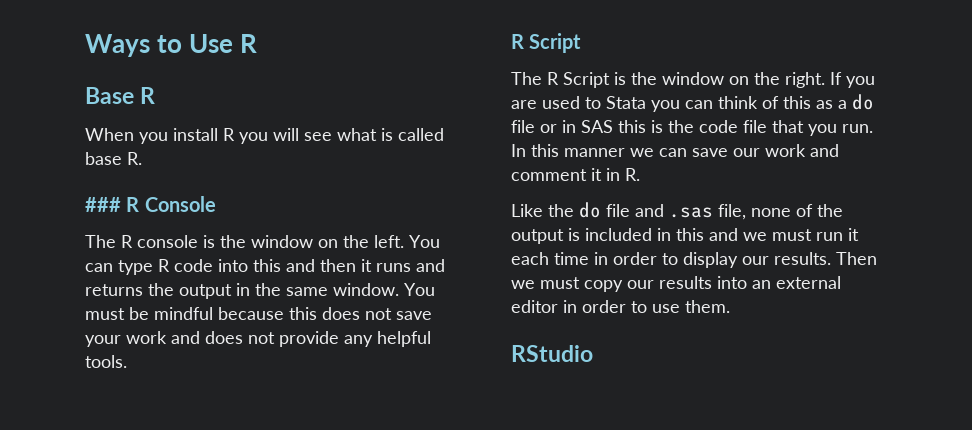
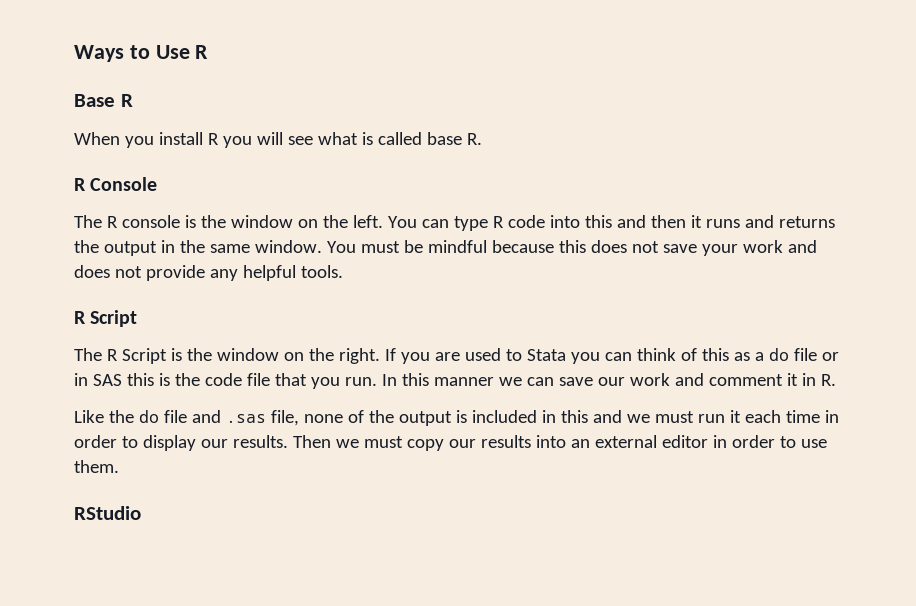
- ### R Console
+ R Console

